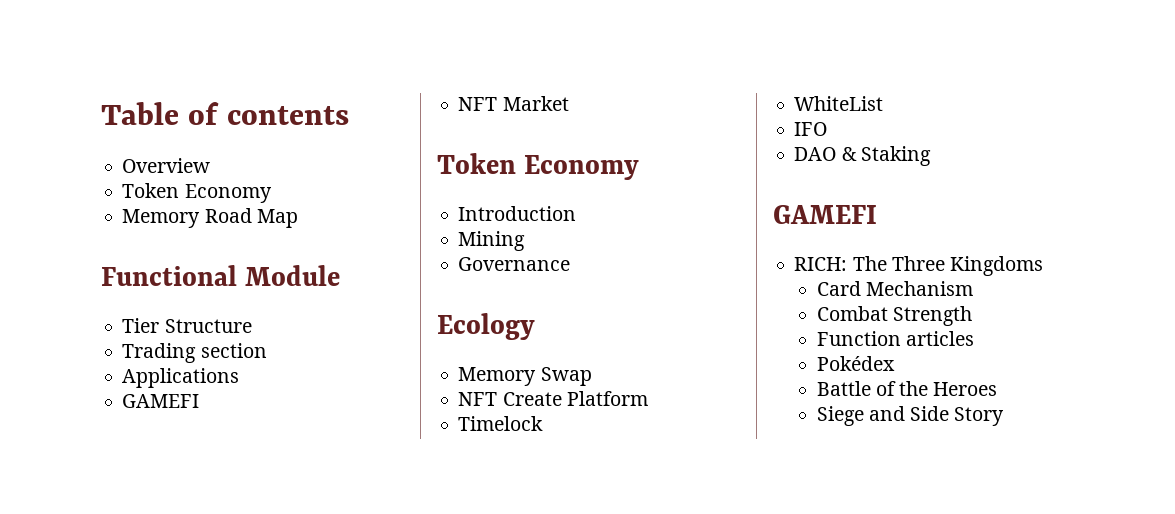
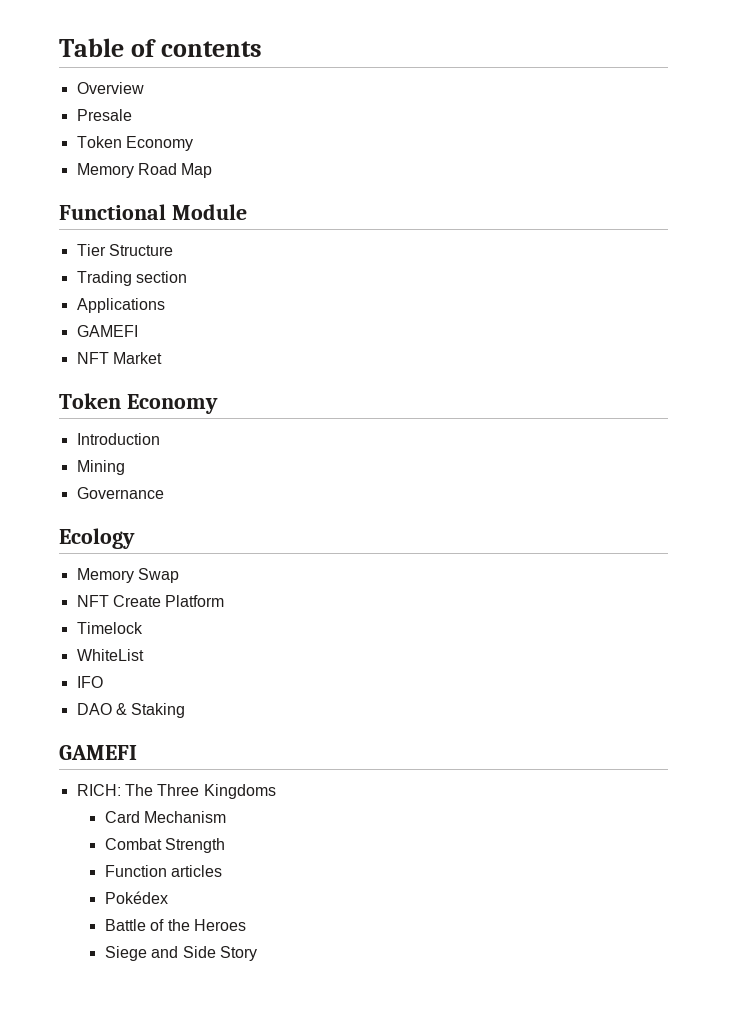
+ Presale

